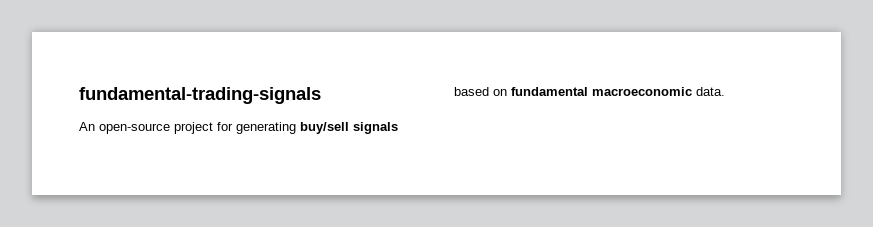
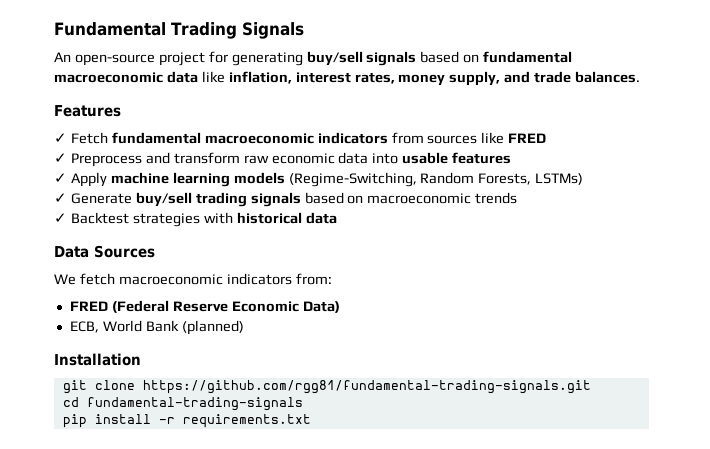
- fundamental-trading-signals
+ Fundamental Trading Signals
- An open-source project for generating buy/sell signals based on fundamental macroeconomic data.
+ An open-source project for generating buy/sell signals based on fundamental macroeconomic data like inflation, interest rates, money supply, and trade balances.
+ Features
+ ✓ Fetch fundamental macroeconomic indicators from sources like FRED
+ ✓ Preprocess and transform raw economic data into usable features
+ ✓ Apply machine learning models (Regime-Switching, Random Forests, LSTMs)
+ ✓ Generate buy/sell trading signals based on macroeconomic trends
+ ✓ Backtest strategies with historical data
+ Data Sources
+ We fetch macroeconomic indicators from:
+ FRED (Federal Reserve Economic Data)
+ ECB, World Bank (planned)
+ Installation
+ git clone https://github.com/rgg81/fundamental-trading-signals.git
+ cd fundamental-trading-signals
+ pip install -r requirements.txt

